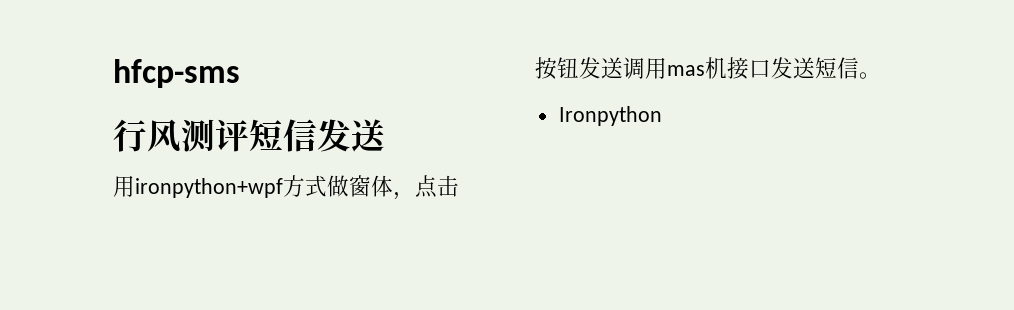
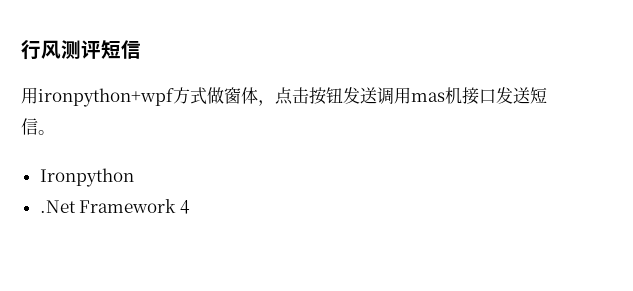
- hfcp-sms
- 行风测评短信发送
+ 行风测评短信
+ .Net Framework 4

